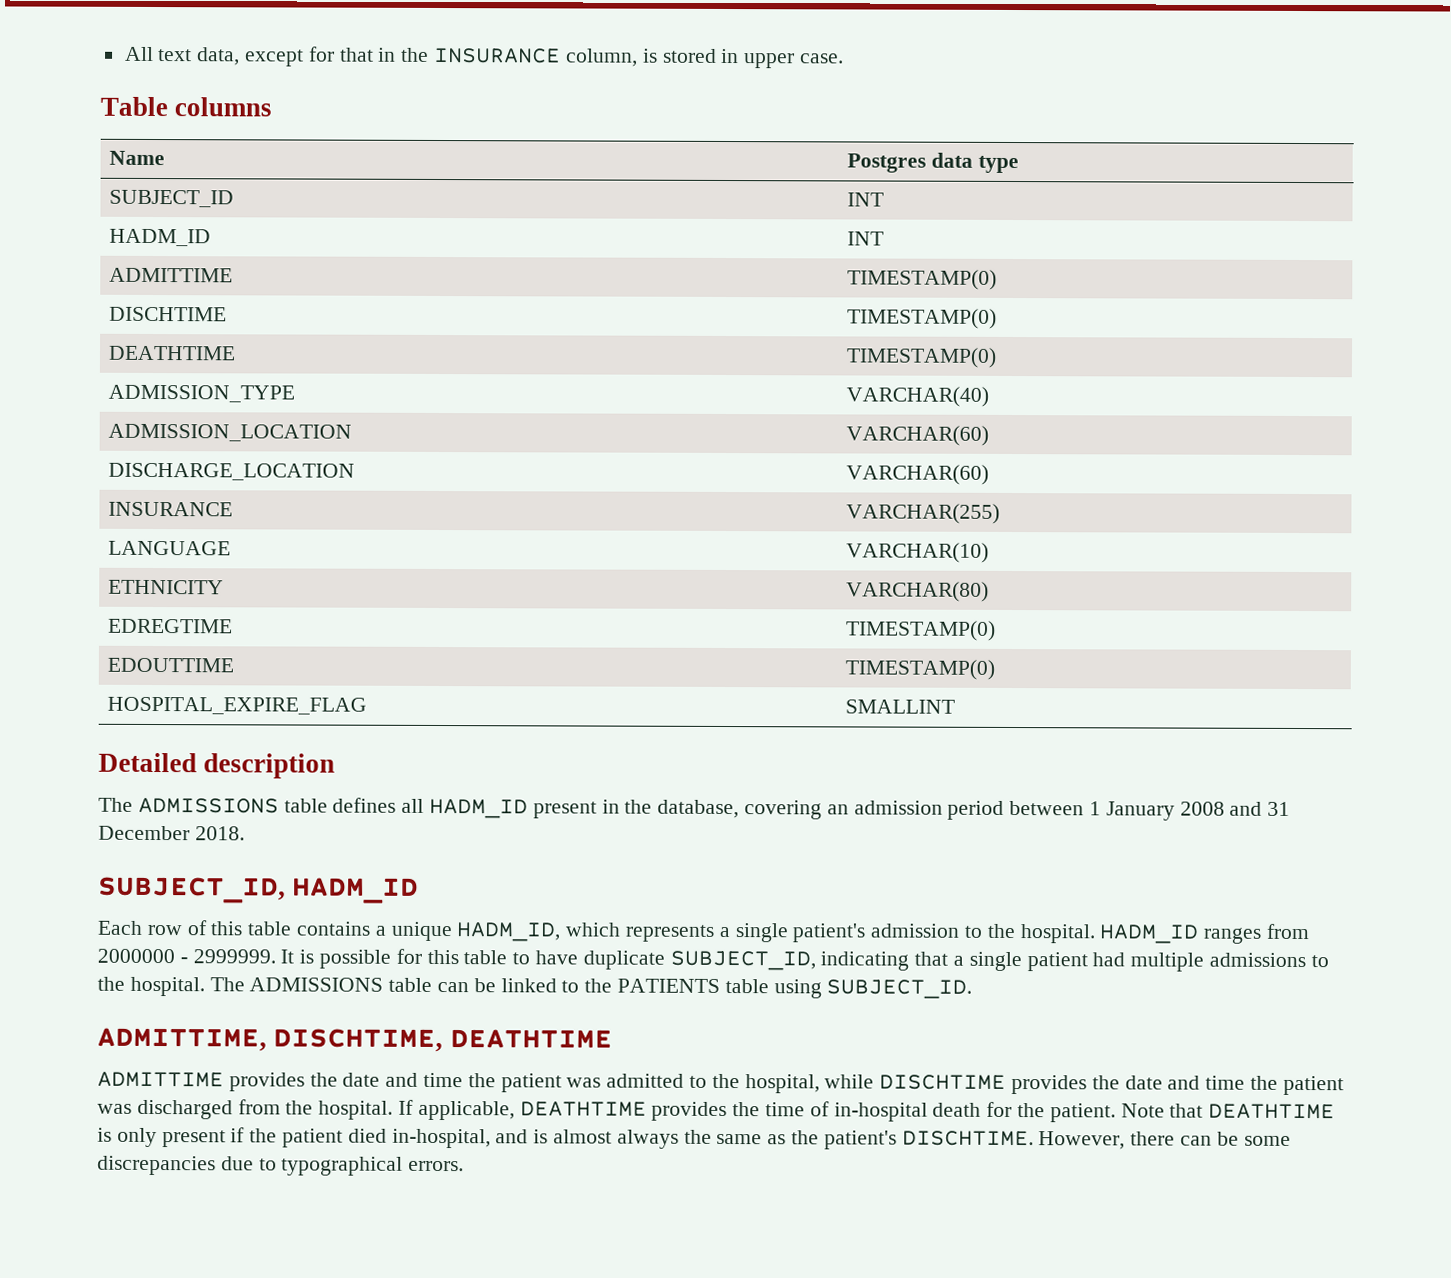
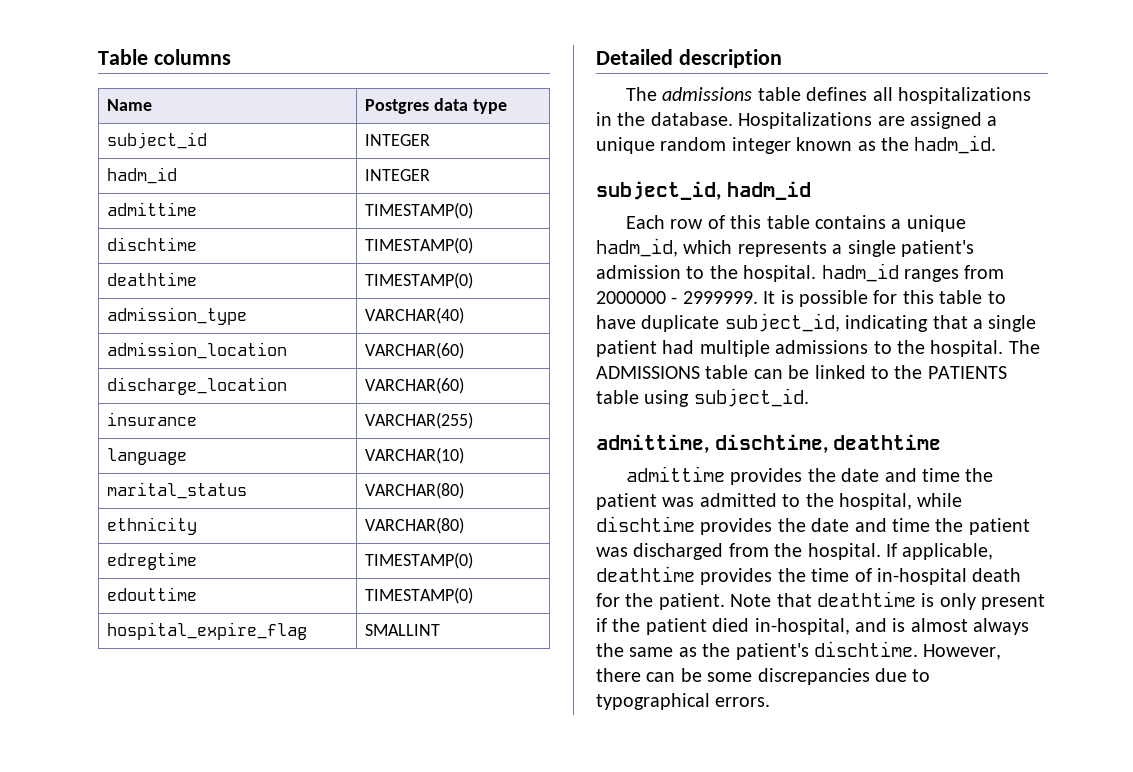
- All text data, except for that in the INSURANCE column, is stored in upper case.
- SUBJECT_ID | INT
- HADM_ID | INT
- ADMITTIME | TIMESTAMP(0)
- DISCHTIME | TIMESTAMP(0)
- DEATHTIME | TIMESTAMP(0)
- ADMISSION_TYPE | VARCHAR(40)
+ subject_id | INTEGER
+ hadm_id | INTEGER
+ admittime | TIMESTAMP(0)
+ dischtime | TIMESTAMP(0)
+ deathtime | TIMESTAMP(0)
+ admission_type | VARCHAR(40)
- ADMISSION_LOCATION | VARCHAR(60)
- DISCHARGE_LOCATION | VARCHAR(60)
- INSURANCE | VARCHAR(255)
+ admission_location | VARCHAR(60)
+ discharge_location | VARCHAR(60)
+ insurance | VARCHAR(255)
- LANGUAGE | VARCHAR(10)
+ language | VARCHAR(10)
- ETHNICITY | VARCHAR(80)
- EDREGTIME | TIMESTAMP(0)
- EDOUTTIME | TIMESTAMP(0)
- HOSPITAL_EXPIRE_FLAG | SMALLINT
+ marital_status | VARCHAR(80)
+ ethnicity | VARCHAR(80)
+ edregtime | TIMESTAMP(0)
+ edouttime | TIMESTAMP(0)
+ hospital_expire_flag | SMALLINT
- The ADMISSIONS table defines all HADM_ID present in the database, covering an admission period between 1 January 2008 and 31 December 2018.
- SUBJECT_ID, HADM_ID
+ The admissions table defines all hospitalizations in the database. Hospitalizations are assigned a unique random integer known as the hadm_id.
+ subject_id, hadm_id
- Each row of this table contains a unique HADM_ID, which represents a single patient's admission to the hospital. HADM_ID ranges from 2000000 - 2999999.
+ Each row of this table contains a unique hadm_id, which represents a single patient's admission to the hospital. hadm_id ranges from 2000000 - 2999999.
- It is possible for this table to have duplicate SUBJECT_ID, indicating that a single patient had multiple admissions to the hospital.
+ It is possible for this table to have duplicate subject_id, indicating that a single patient had multiple admissions to the hospital.
- The ADMISSIONS table can be linked to the PATIENTS table using SUBJECT_ID.
- ADMITTIME, DISCHTIME, DEATHTIME
- ADMITTIME provides the date and time the patient was admitted to the hospital, while DISCHTIME provides the date and time the patient was discharged from the hospital.
+ The ADMISSIONS table can be linked to the PATIENTS table using subject_id.
+ admittime, dischtime, deathtime
+ admittime provides the date and time the patient was admitted to the hospital, while dischtime provides the date and time the patient was discharged from the hospital.
- If applicable, DEATHTIME provides the time of in-hospital death for the patient.
+ If applicable, deathtime provides the time of in-hospital death for the patient.
- Note that DEATHTIME is only present if the patient died in-hospital, and is almost always the same as the patient's DISCHTIME.
+ Note that deathtime is only present if the patient died in-hospital, and is almost always the same as the patient's dischtime.

